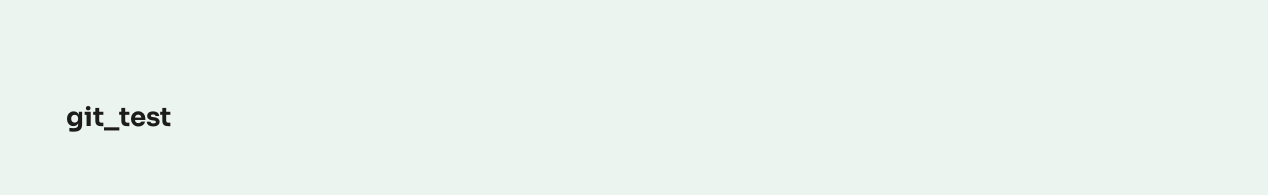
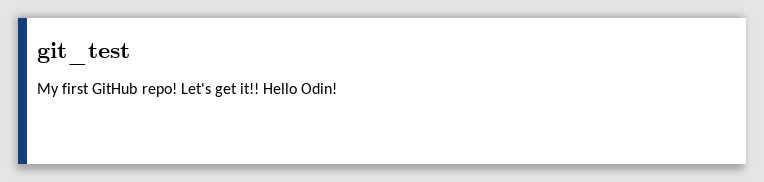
+ My first GitHub repo! Let's get it!! Hello Odin!

